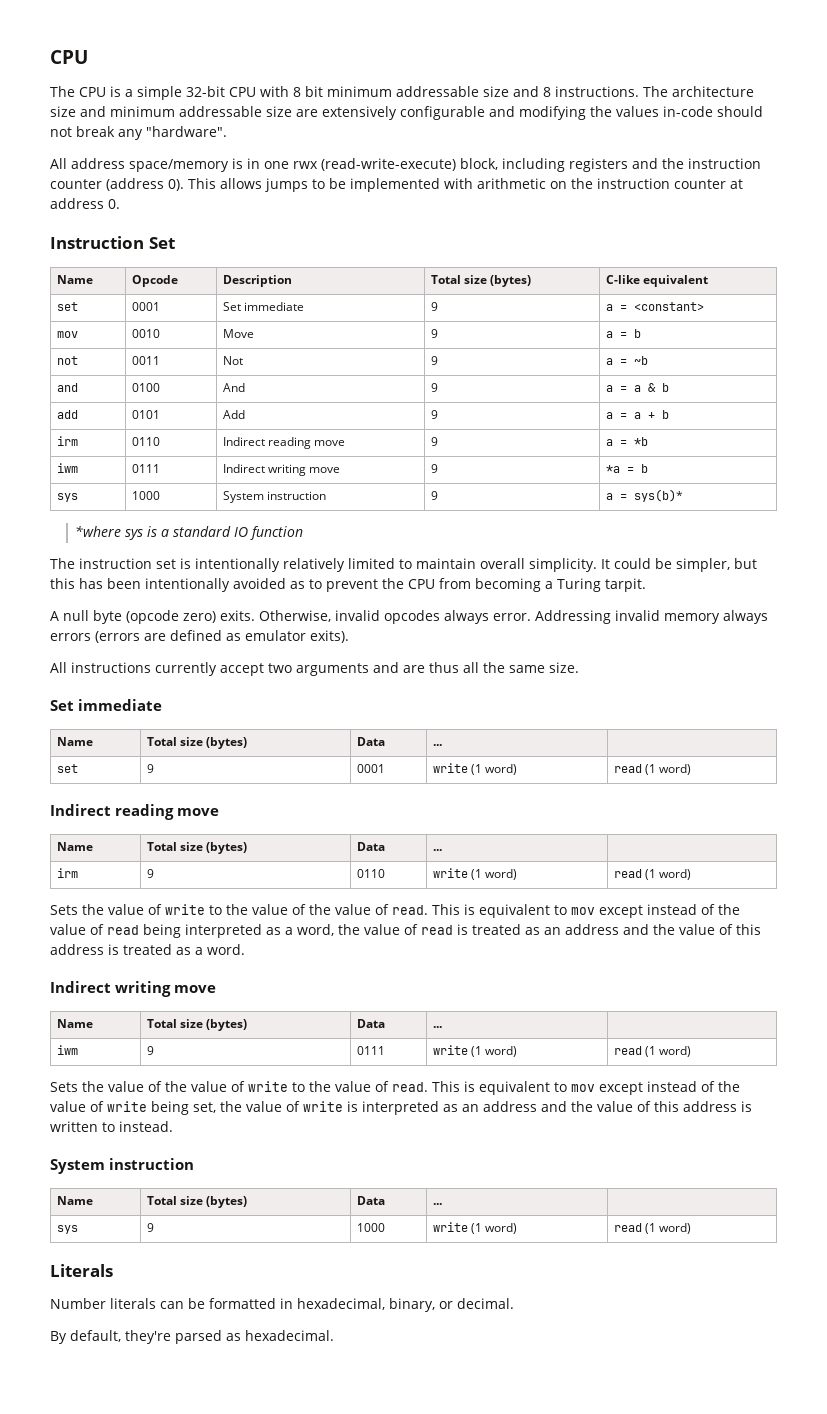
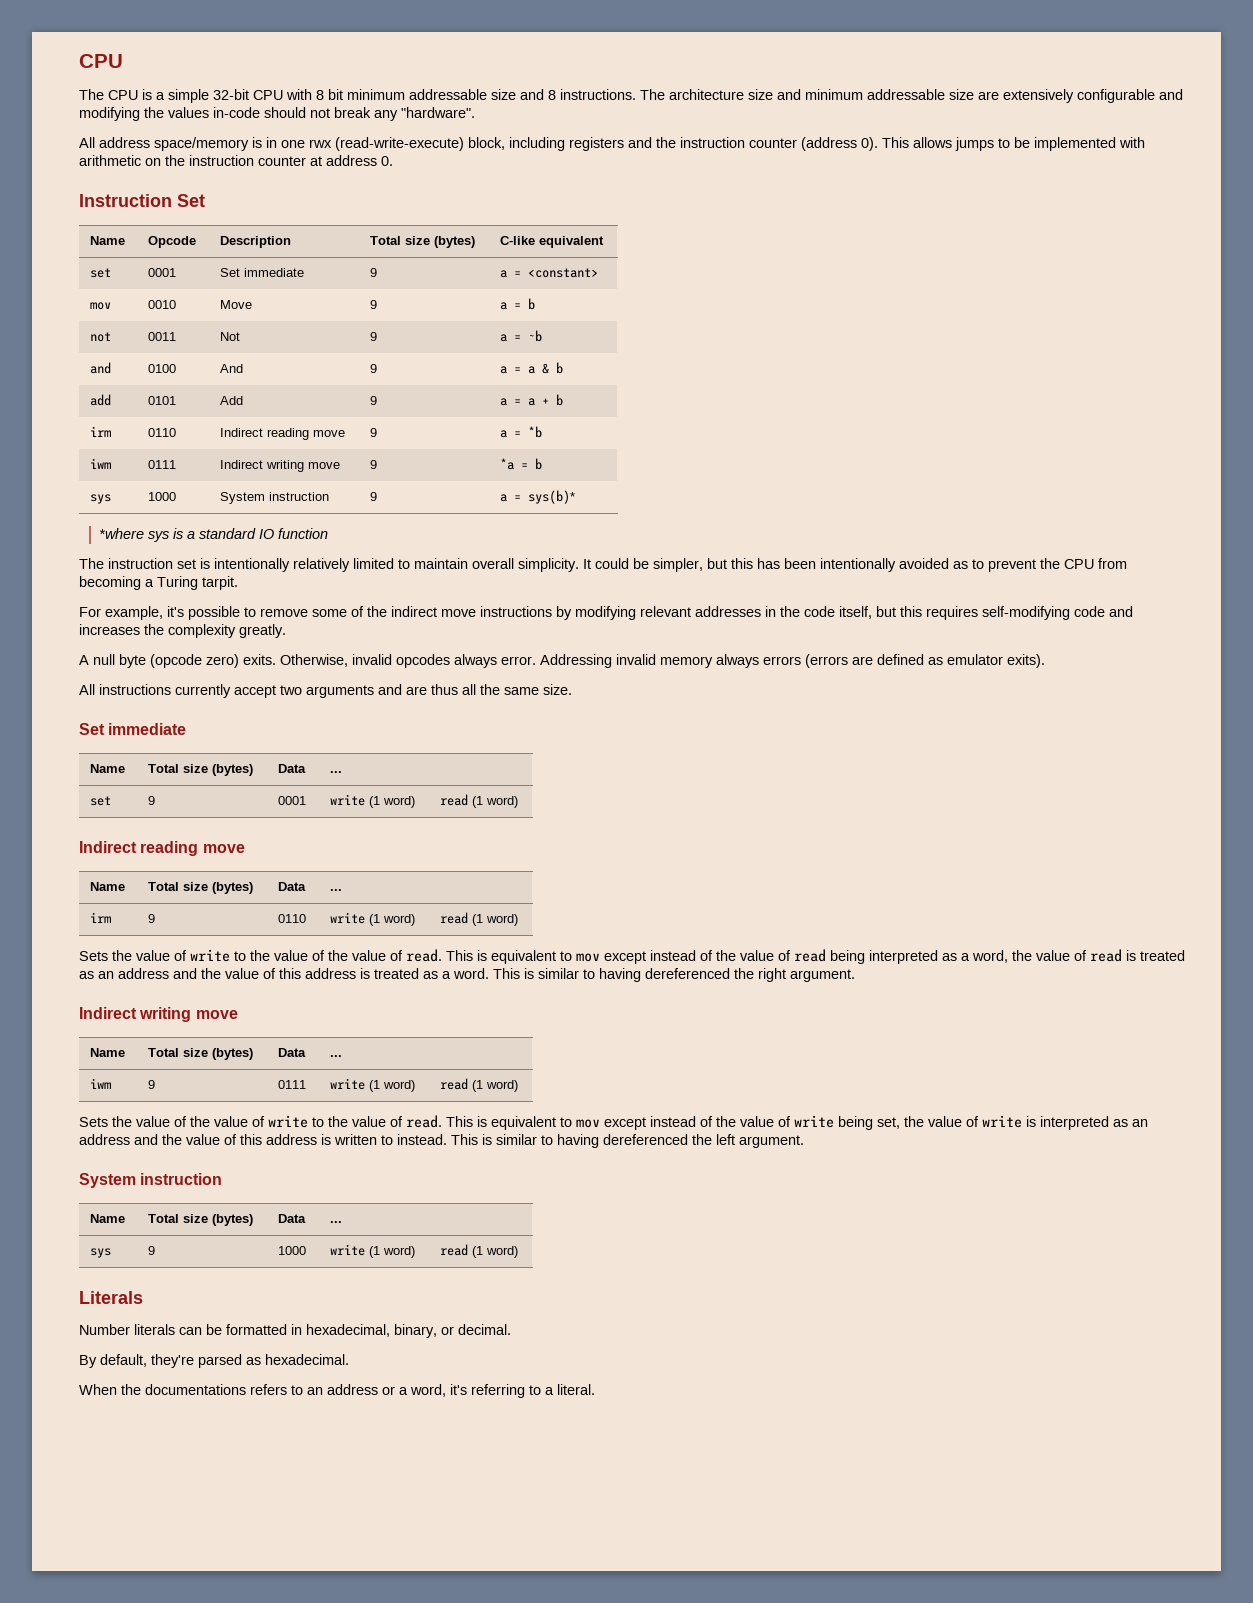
+ For example, it's possible to remove some of the indirect move instructions by modifying relevant addresses in the code itself, but this requires self-modifying code and increases the complexity greatly.
+ This is similar to having dereferenced the right argument.
+ This is similar to having dereferenced the left argument.
+ When the documentations refers to an address or a word, it's referring to a literal.

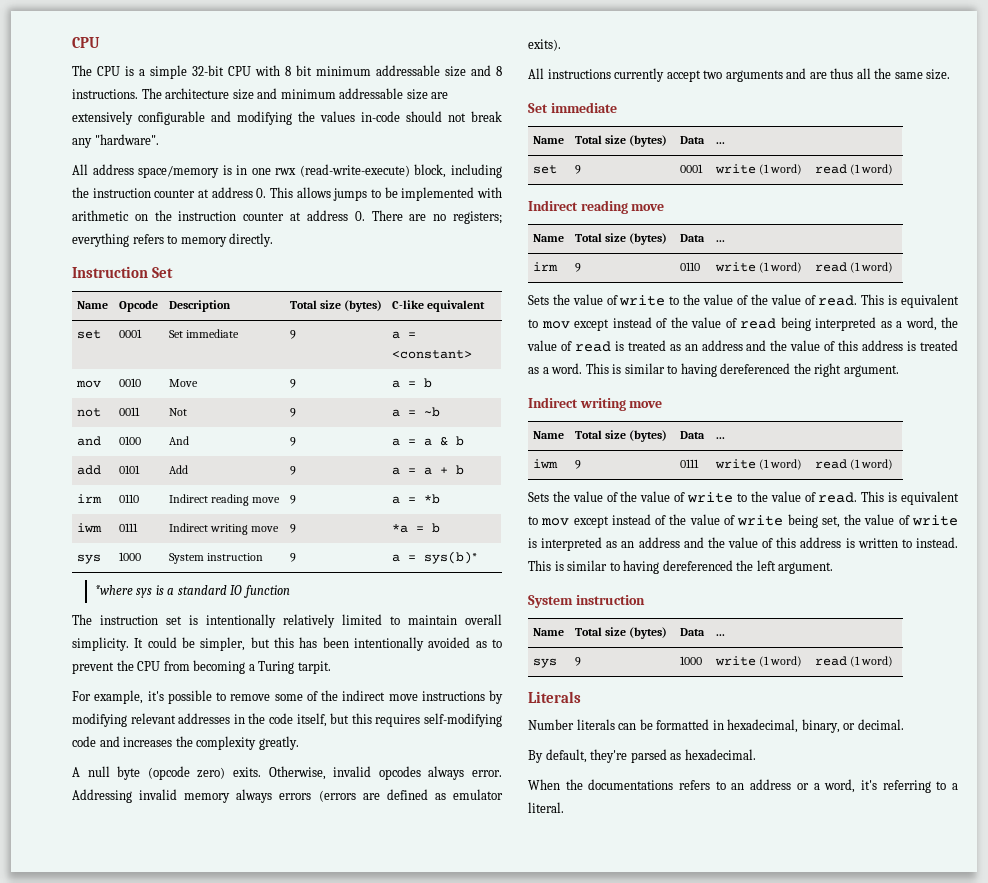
- All address space/memory is in one rwx (read-write-execute) block, including registers and the instruction counter (address 0). This allows jumps to be implemented with arithmetic on the instruction counter at address 0.
+ All address space/memory is in one rwx (read-write-execute) block, including the instruction counter at address 0. This allows jumps to be implemented with arithmetic on the instruction counter at address 0. There are no registers; everything refers to memory directly.

